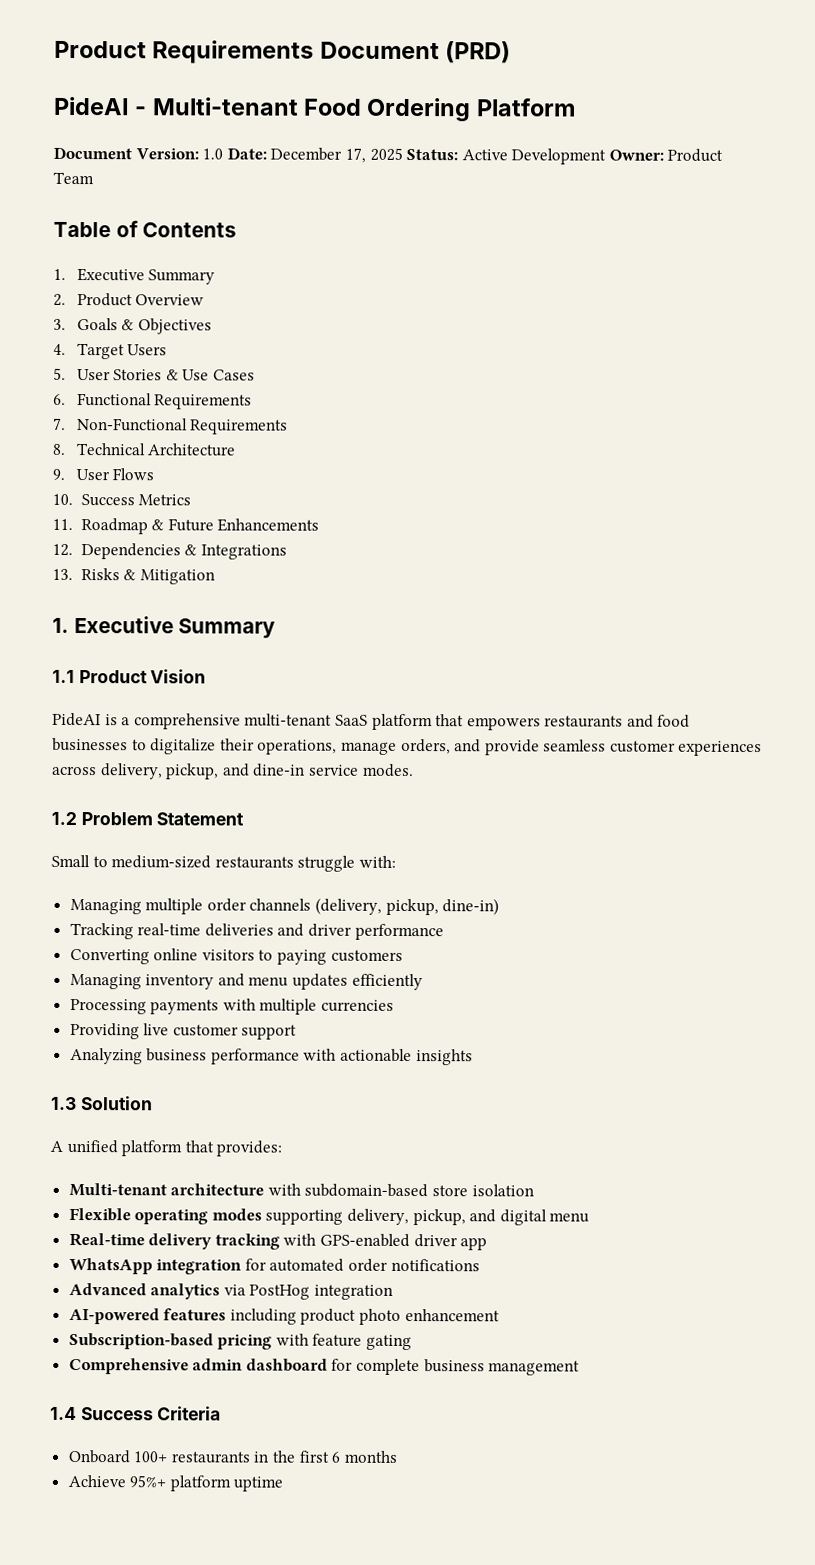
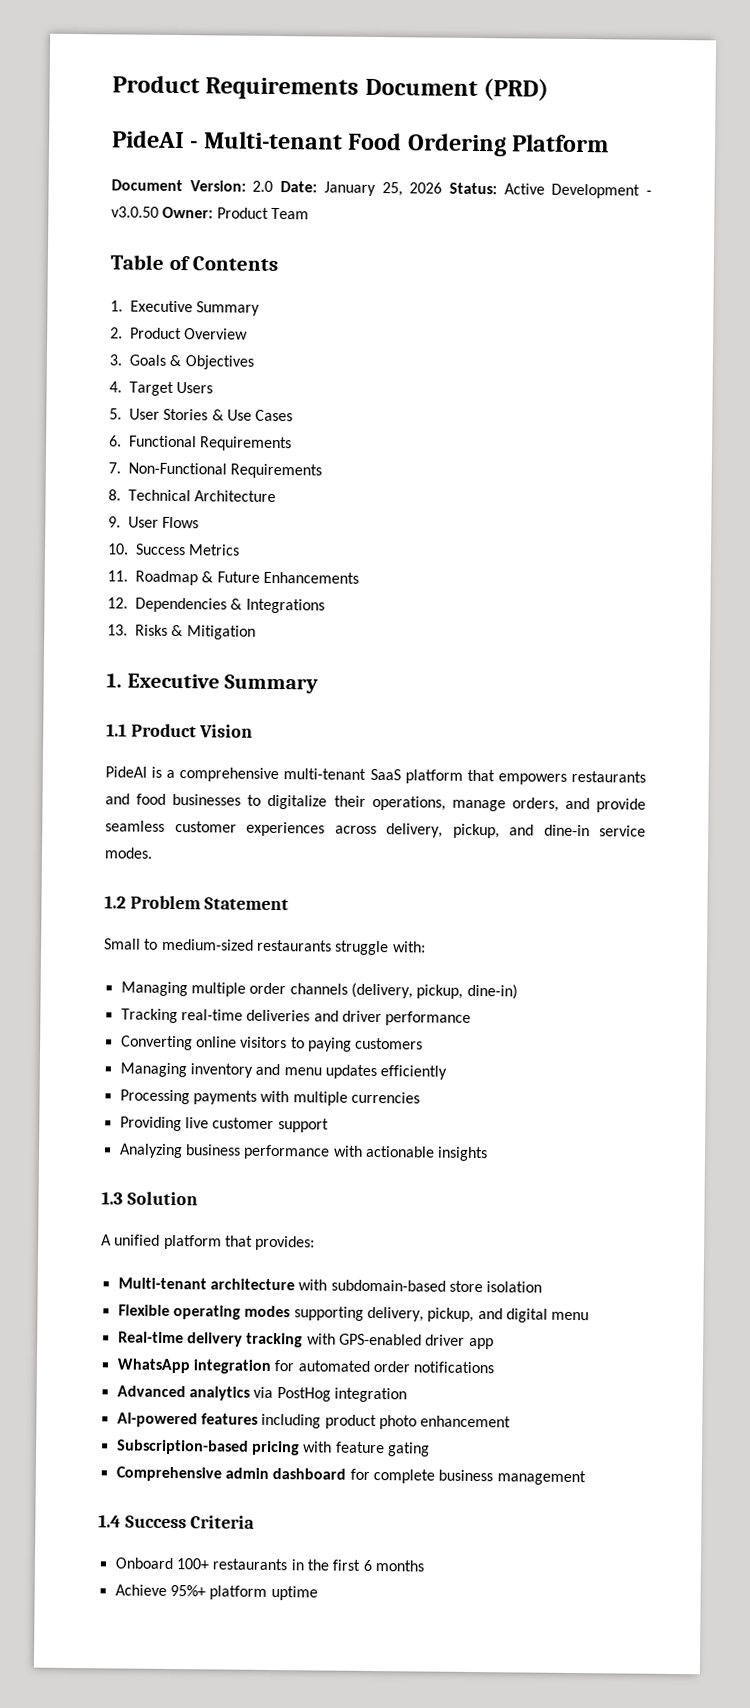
- Document Version: 1.0 Date: December 17, 2025 Status: Active Development Owner: Product Team
+ Document Version: 2.0 Date: January 25, 2026 Status: Active Development - v3.0.50 Owner: Product Team

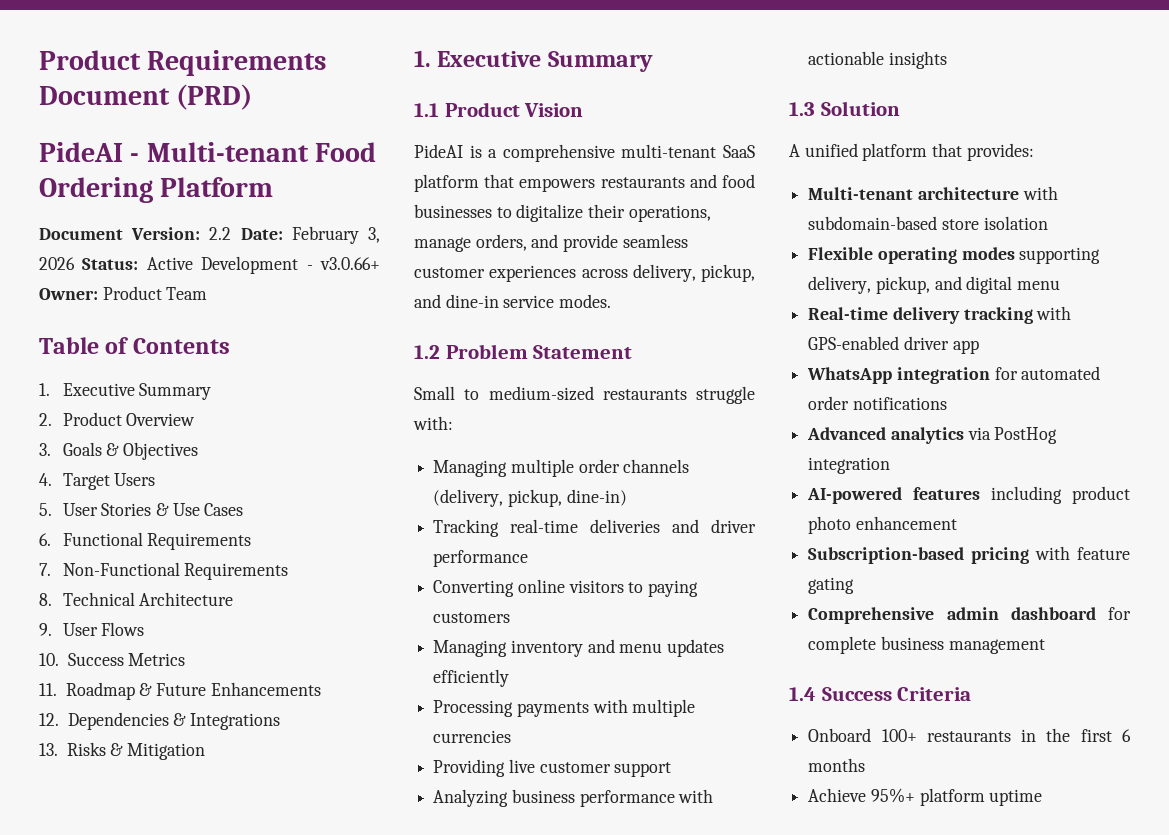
- Document Version: 2.0 Date: January 25, 2026 Status: Active Development - v3.0.50 Owner: Product Team
+ Document Version: 2.2 Date: February 3, 2026 Status: Active Development - v3.0.66+ Owner: Product Team

